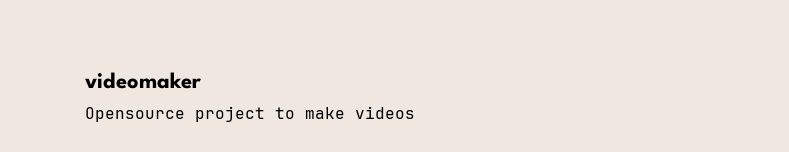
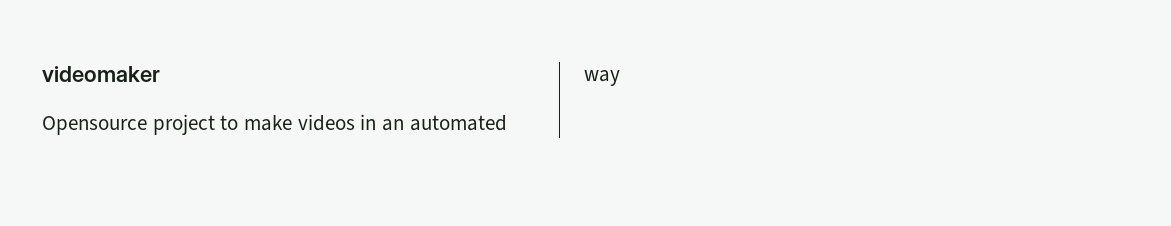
- Opensource project to make videos
+ Opensource project to make videos in an automated way

